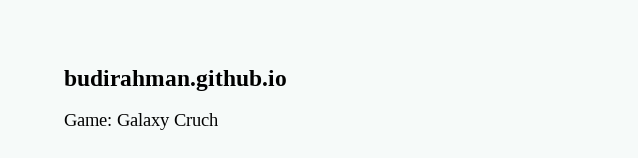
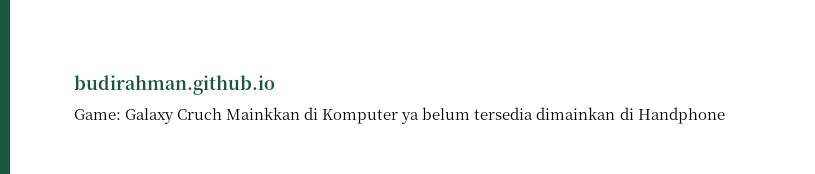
- Game: Galaxy Cruch
+ Game: Galaxy Cruch Mainkkan di Komputer ya belum tersedia dimainkan di Handphone

